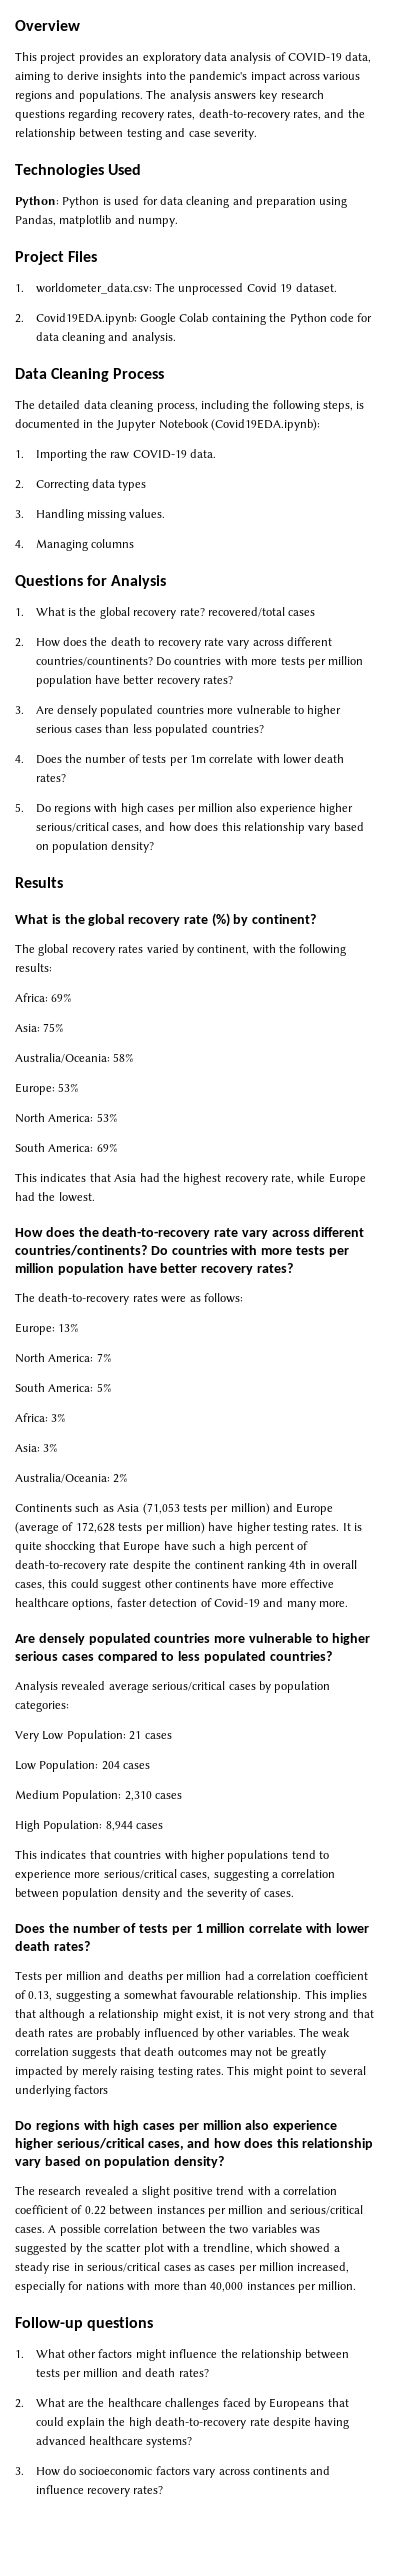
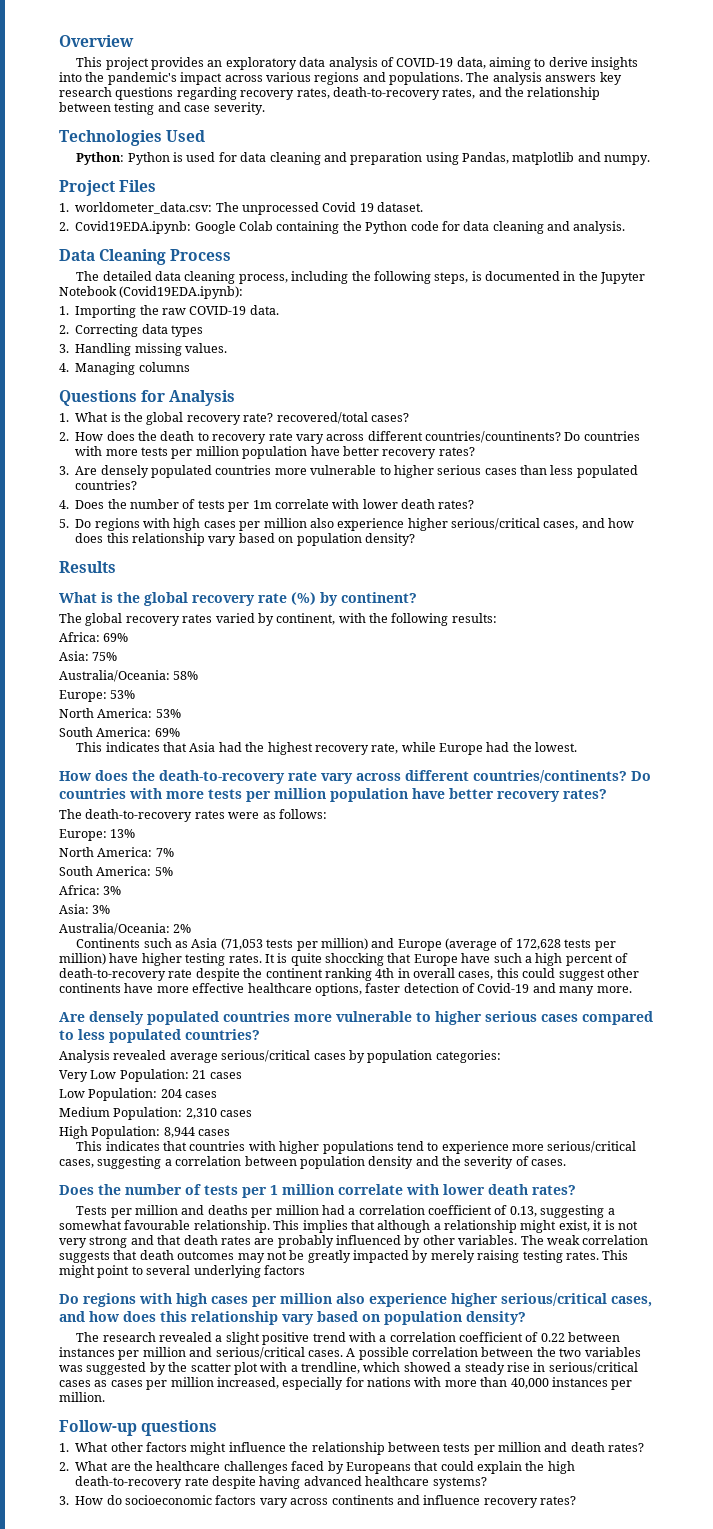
- 1. What is the global recovery rate? recovered/total cases
+ 1. What is the global recovery rate? recovered/total cases?

